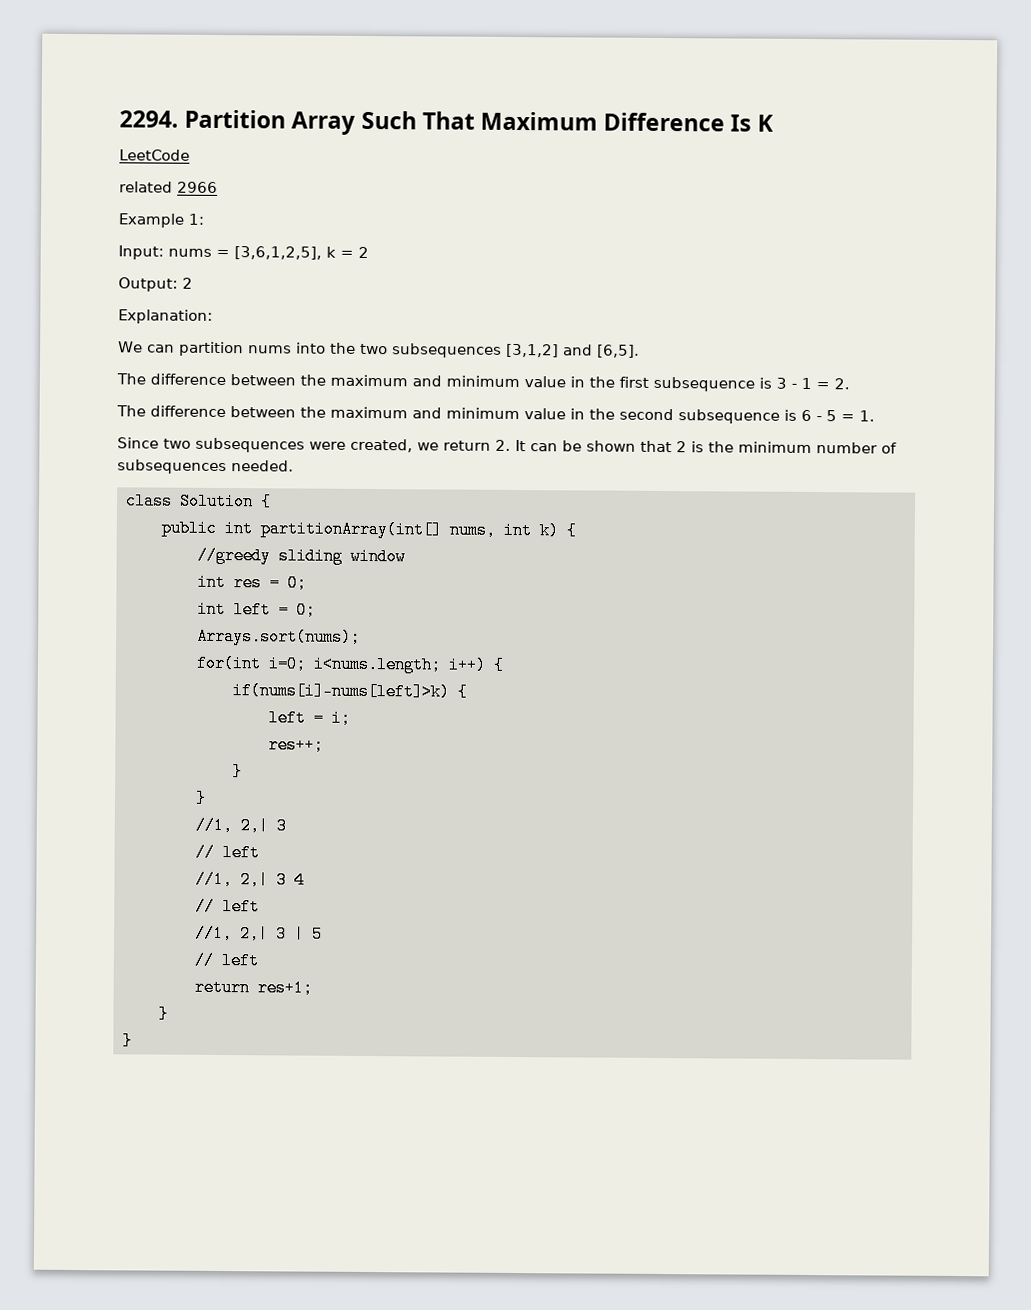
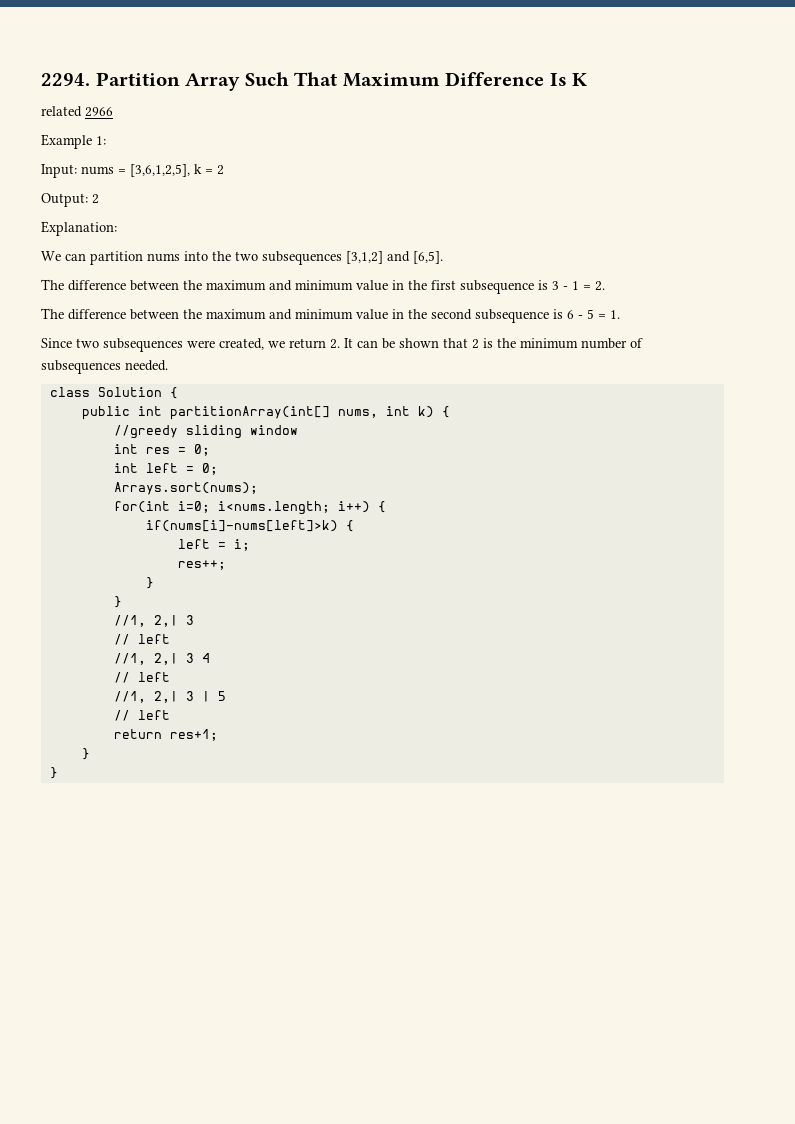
- LeetCode

